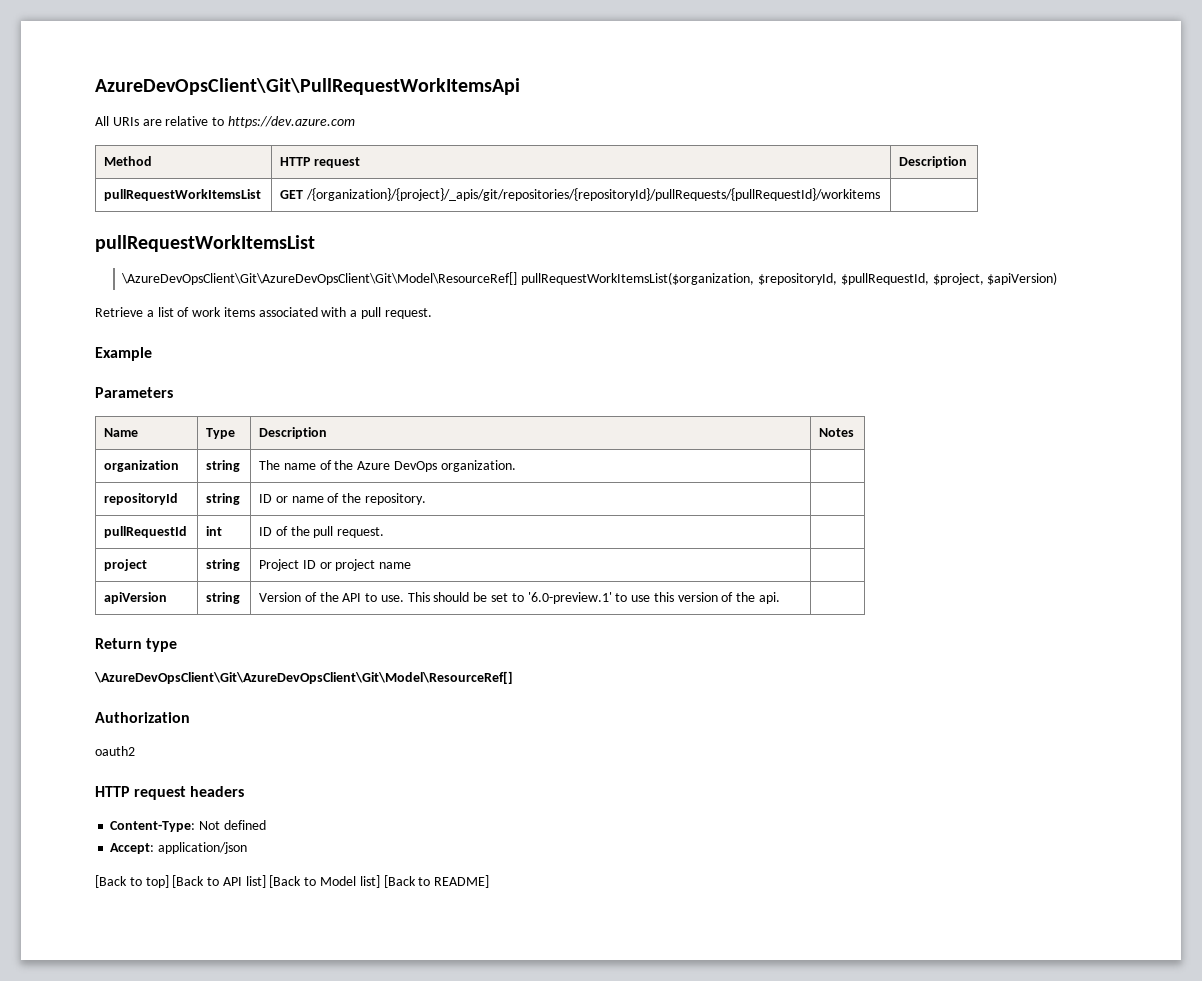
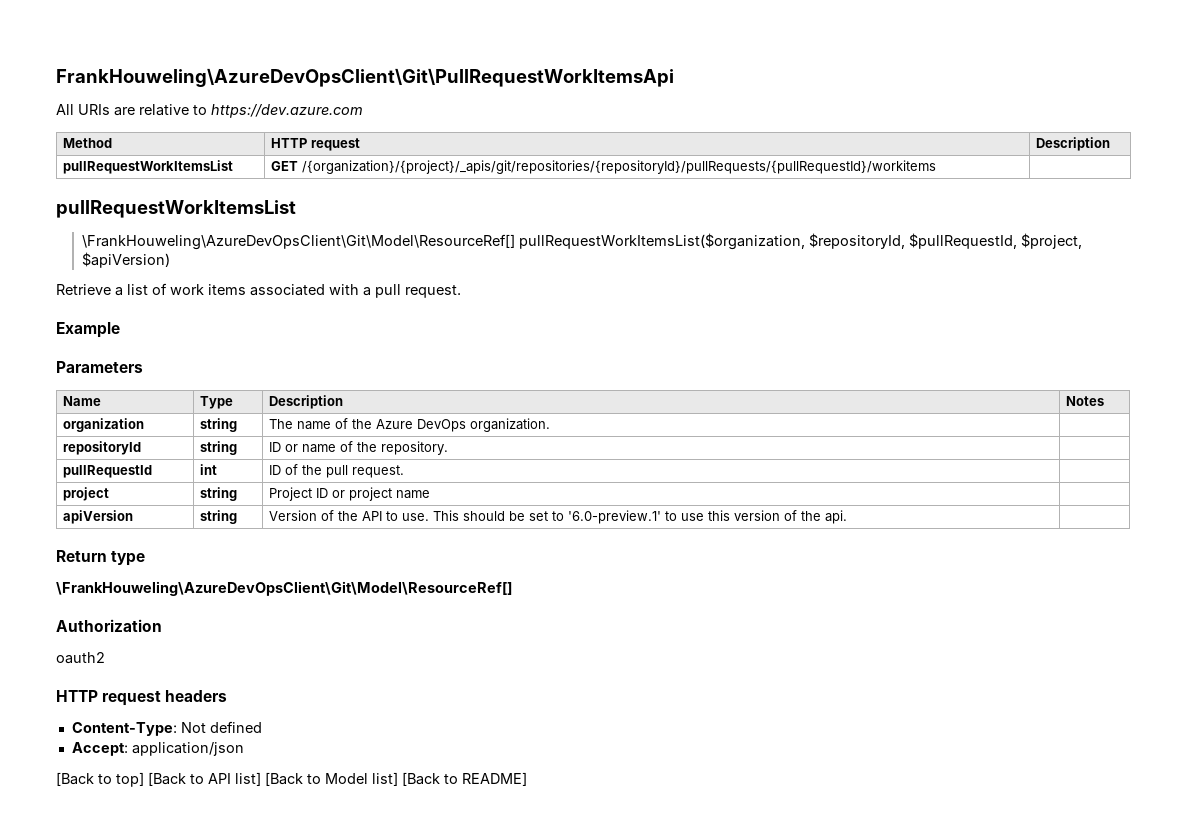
- AzureDevOpsClient\Git\PullRequestWorkItemsApi
+ FrankHouweling\AzureDevOpsClient\Git\PullRequestWorkItemsApi
- \AzureDevOpsClient\Git\AzureDevOpsClient\Git\Model\ResourceRef[] pullRequestWorkItemsList($organization, $repositoryId, $pullRequestId, $project, $apiVersion)
+ \FrankHouweling\AzureDevOpsClient\Git\Model\ResourceRef[] pullRequestWorkItemsList($organization, $repositoryId, $pullRequestId, $project, $apiVersion)
  Return type
- \AzureDevOpsClient\Git\AzureDevOpsClient\Git\Model\ResourceRef[]
+ \FrankHouweling\AzureDevOpsClient\Git\Model\ResourceRef[]

